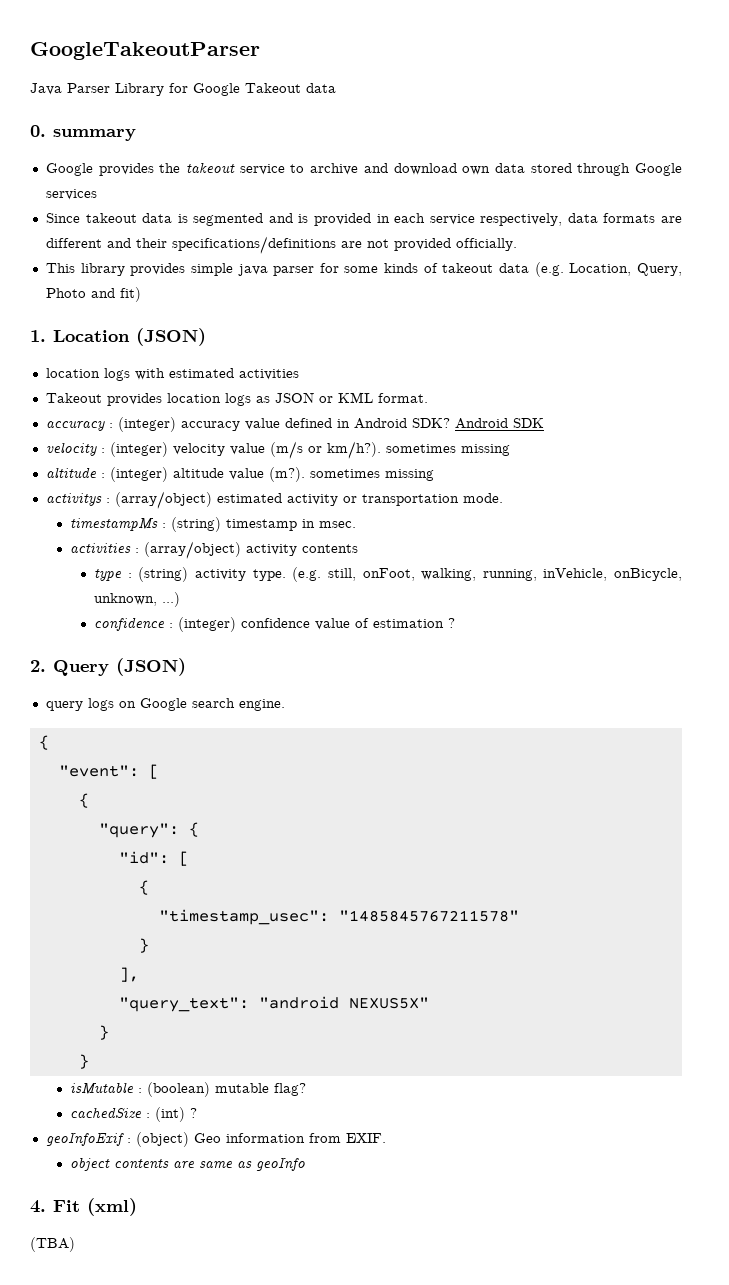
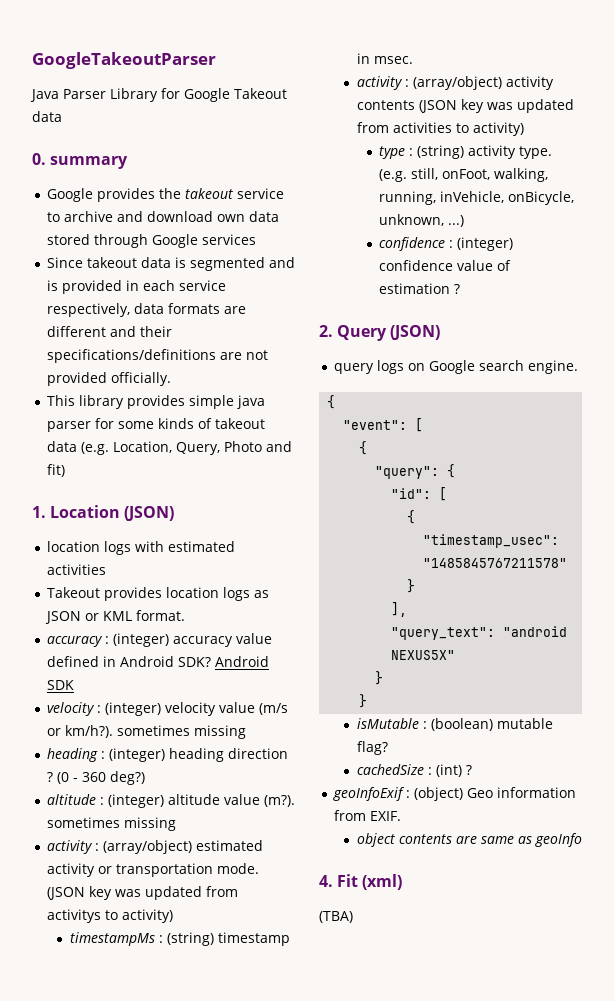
+ heading : (integer) heading direction ? (0 - 360 deg?)
- activitys : (array/object) estimated activity or transportation mode.
+ activity : (array/object) estimated activity or transportation mode. (JSON key was updated from activitys to activity)
- activities : (array/object) activity contents
+ activity : (array/object) activity contents (JSON key was updated from activities to activity)

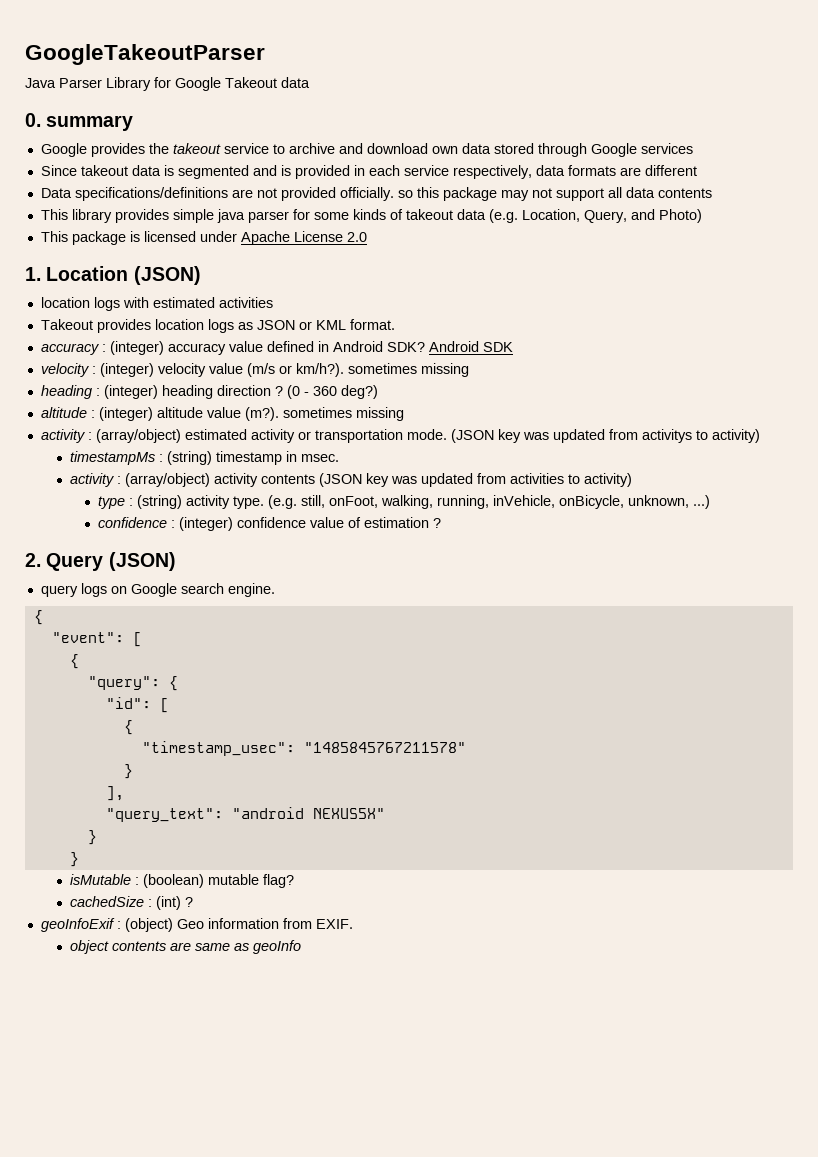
- Since takeout data is segmented and is provided in each service respectively, data formats are different and their specifications/definitions are not provided officially.
+ Since takeout data is segmented and is provided in each service respectively, data formats are different
+ Data specifications/definitions are not provided officially. so this package may not support all data contents
- This library provides simple java parser for some kinds of takeout data (e.g. Location, Query, Photo and fit)
+ This library provides simple java parser for some kinds of takeout data (e.g. Location, Query, and Photo)
+ This package is licensed under Apache License 2.0
- 4. Fit (xml)
- (TBA)

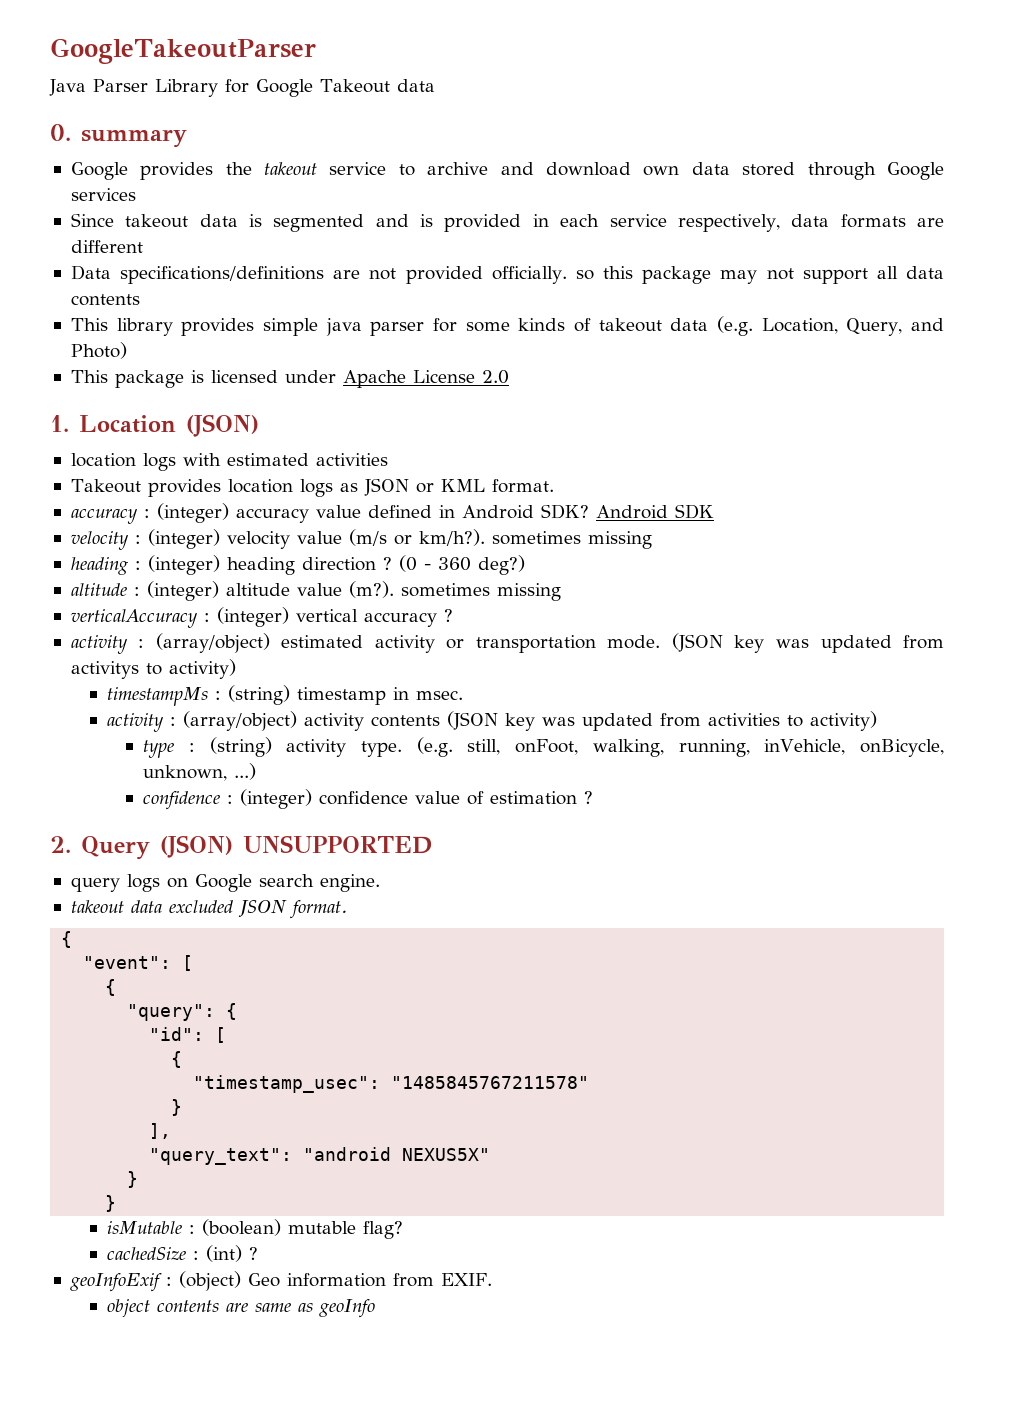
+ verticalAccuracy : (integer) vertical accuracy ?
- 2. Query (JSON)
+ 2. Query (JSON) UNSUPPORTED
+ takeout data excluded JSON format.

